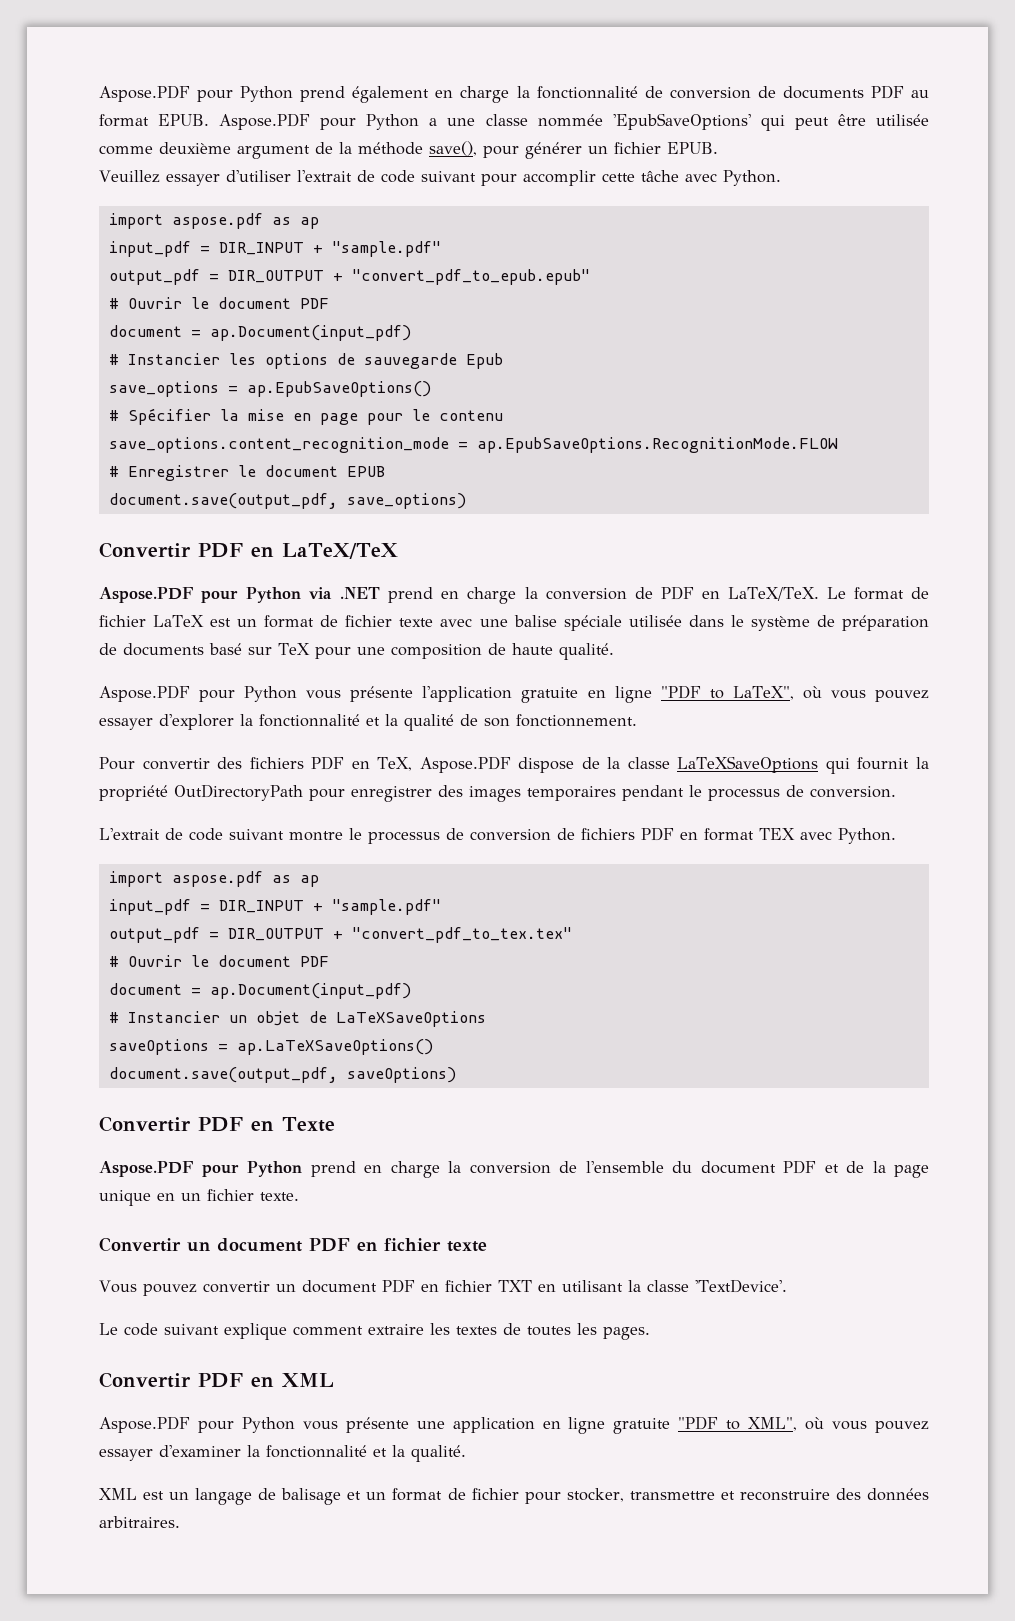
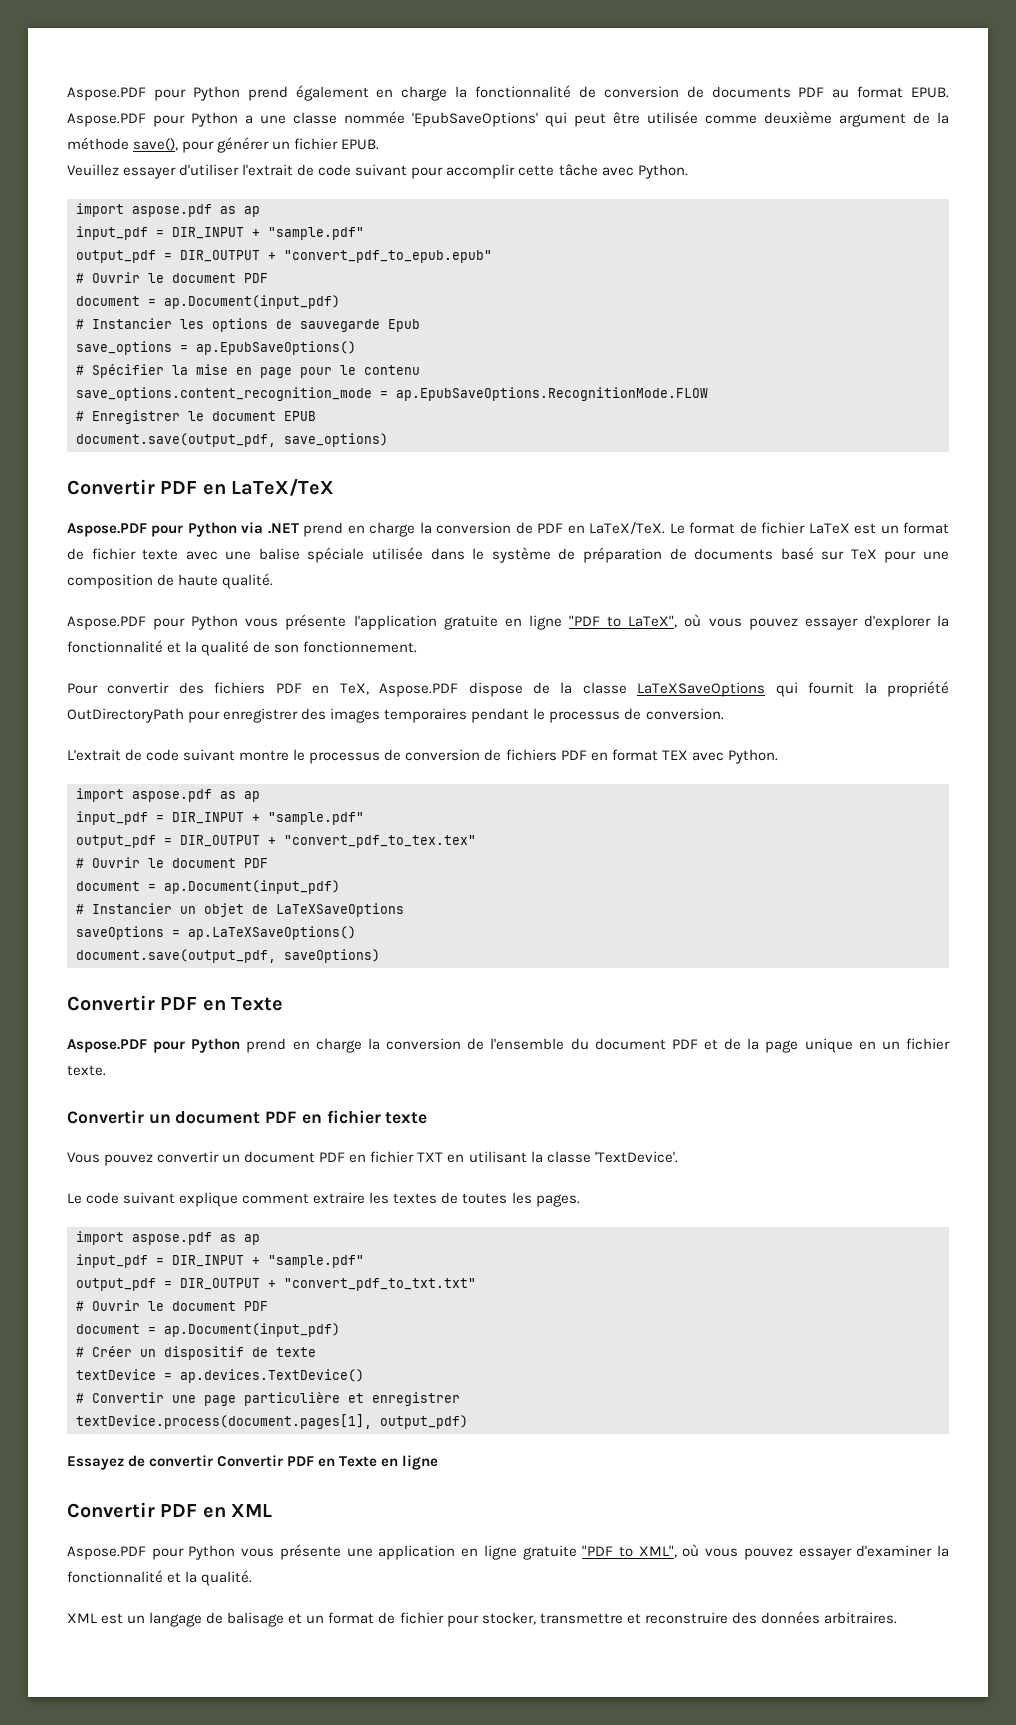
  Le code suivant explique comment extraire les textes de toutes les pages.
+ import aspose.pdf as ap
+ input_pdf = DIR_INPUT + "sample.pdf"
+ output_pdf = DIR_OUTPUT + "convert_pdf_to_txt.txt"
+ # Ouvrir le document PDF
+ document = ap.Document(input_pdf)
+ # Créer un dispositif de texte
+ textDevice = ap.devices.TextDevice()
+ # Convertir une page particulière et enregistrer
+ textDevice.process(document.pages[1], output_pdf)
+ Essayez de convertir Convertir PDF en Texte en ligne

